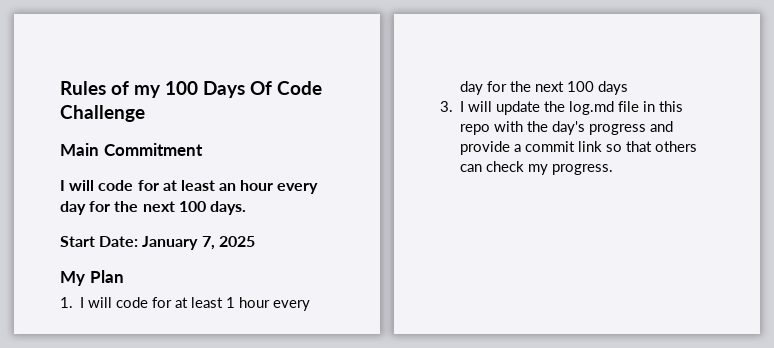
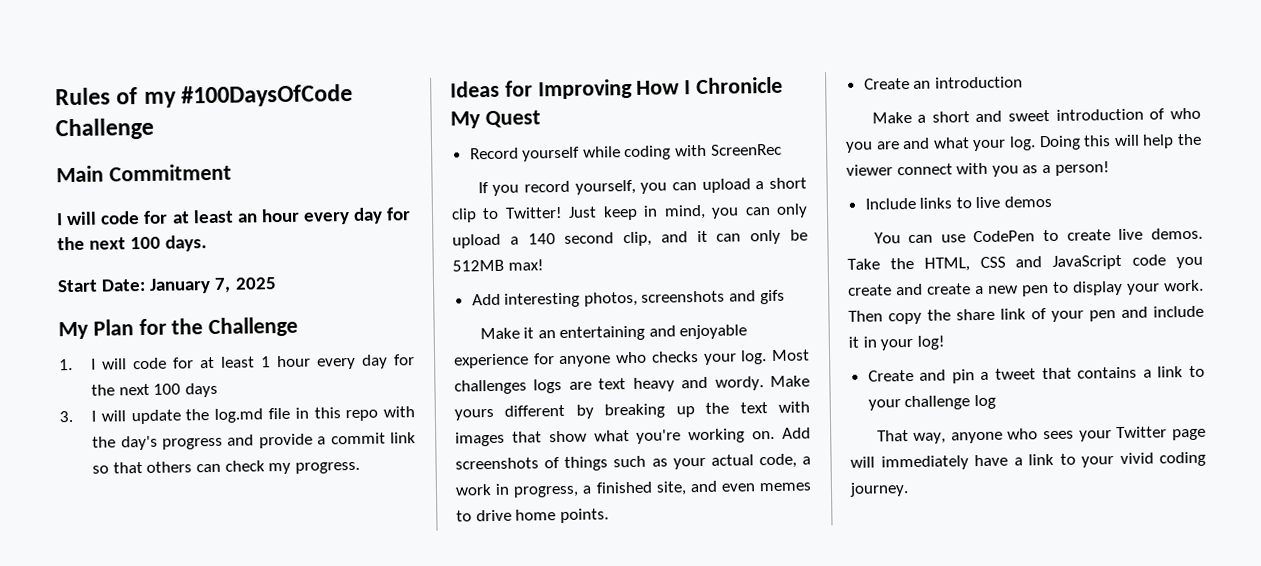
- Rules of my 100 Days Of Code Challenge
+ Rules of my #100DaysOfCode Challenge
- My Plan
+ My Plan for the Challenge
+ Ideas for Improving How I Chronicle My Quest
+ Record yourself while coding with ScreenRec
+ If you record yourself, you can upload a short clip to Twitter! Just keep in mind, you can only upload a 140 second clip, and it can only be 512MB max!
+ Add interesting photos, screenshots and gifs
+ Make it an entertaining and enjoyable experience for anyone who checks your log. Most challenges logs are text heavy and wordy. Make yours different by breaking up the text with images that show what you're working on. Add screenshots of things such as your actual code, a work in progress, a finished site, and even memes to drive home points.
+ Create an introduction
+ Make a short and sweet introduction of who you are and what your log. Doing this will help the viewer connect with you as a person!
+ Include links to live demos
+ You can use CodePen to create live demos. Take the HTML, CSS and JavaScript code you create and create a new pen to display your work. Then copy the share link of your pen and include it in your log!
+ Create and pin a tweet that contains a link to your challenge log
+ That way, anyone who sees your Twitter page will immediately have a link to your vivid coding journey.

